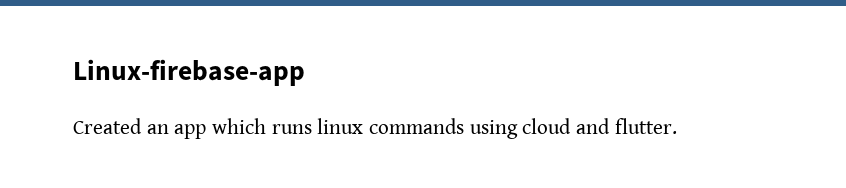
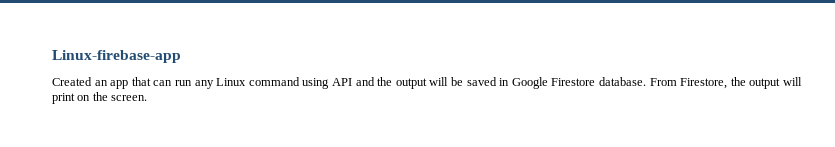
- Created an app which runs linux commands using cloud and flutter.
+ Created an app that can run any Linux command using API and the output will be saved in Google Firestore database. From Firestore, the output will print on the screen.

